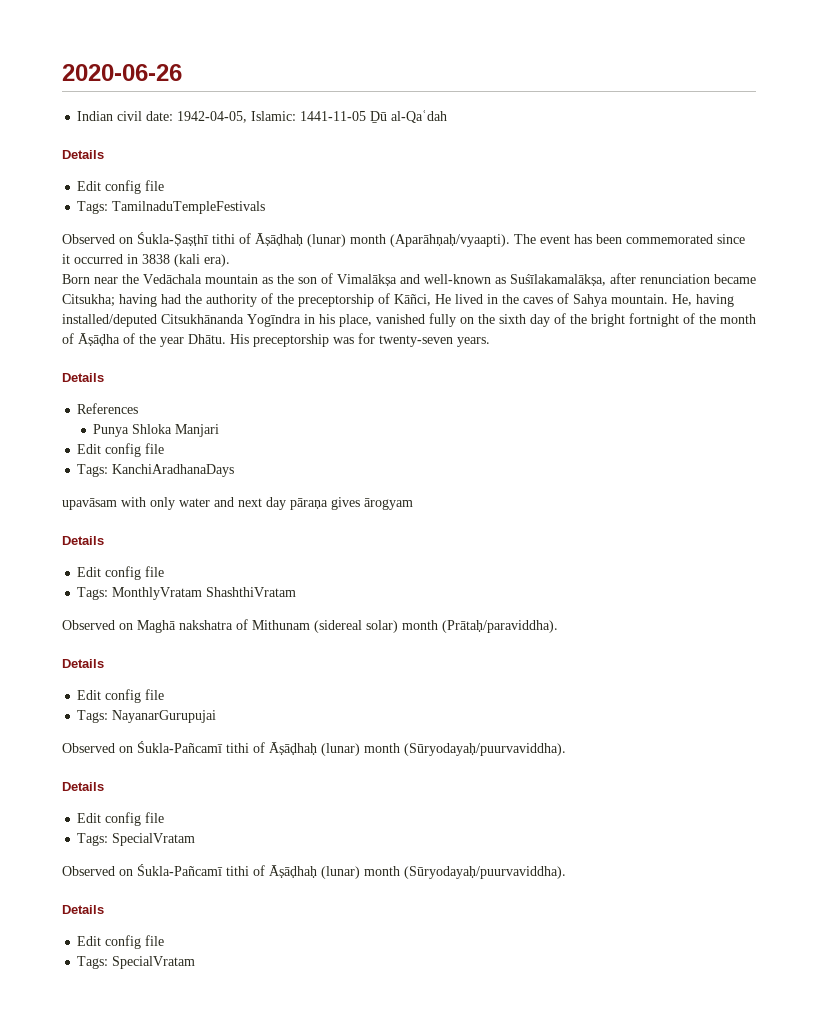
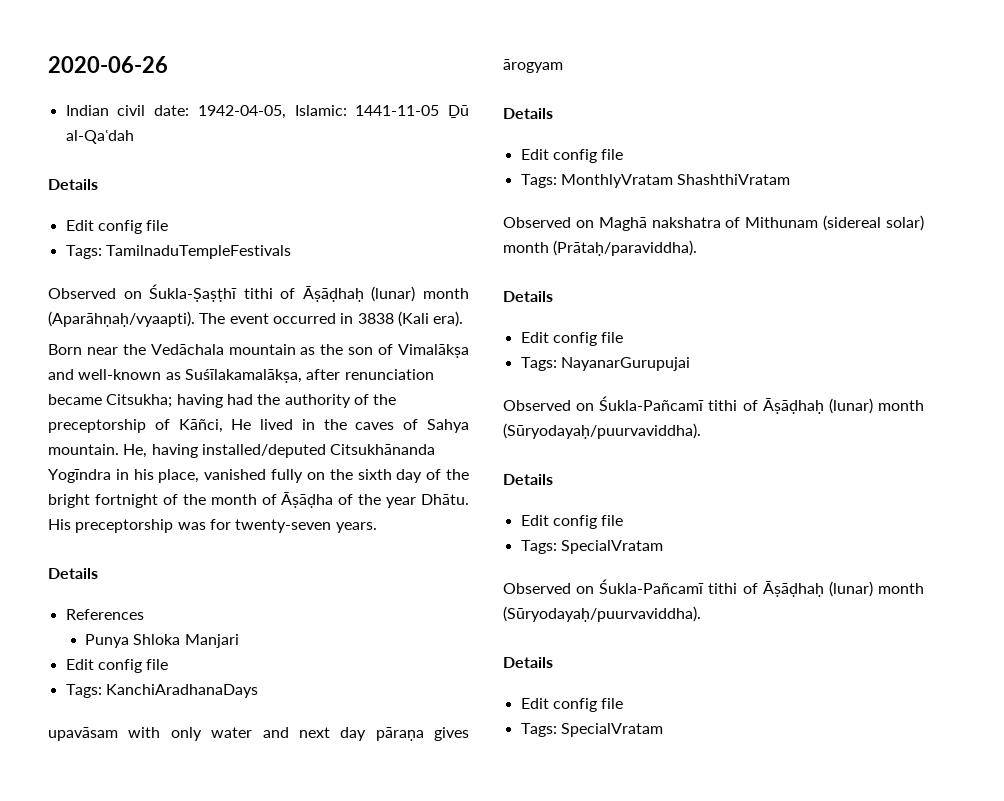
- The event has been commemorated since it occurred in 3838 (kali era).
+ The event occurred in 3838 (Kali era).

